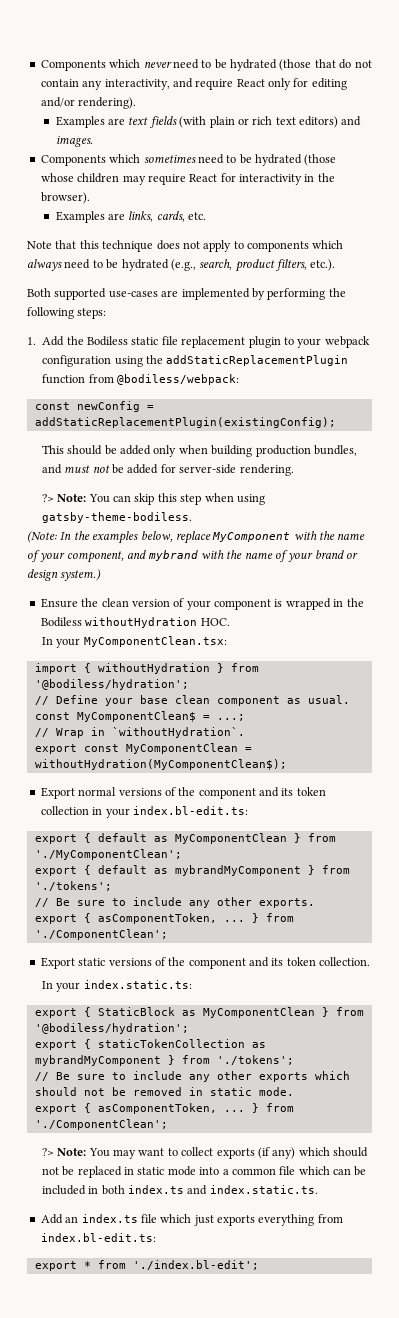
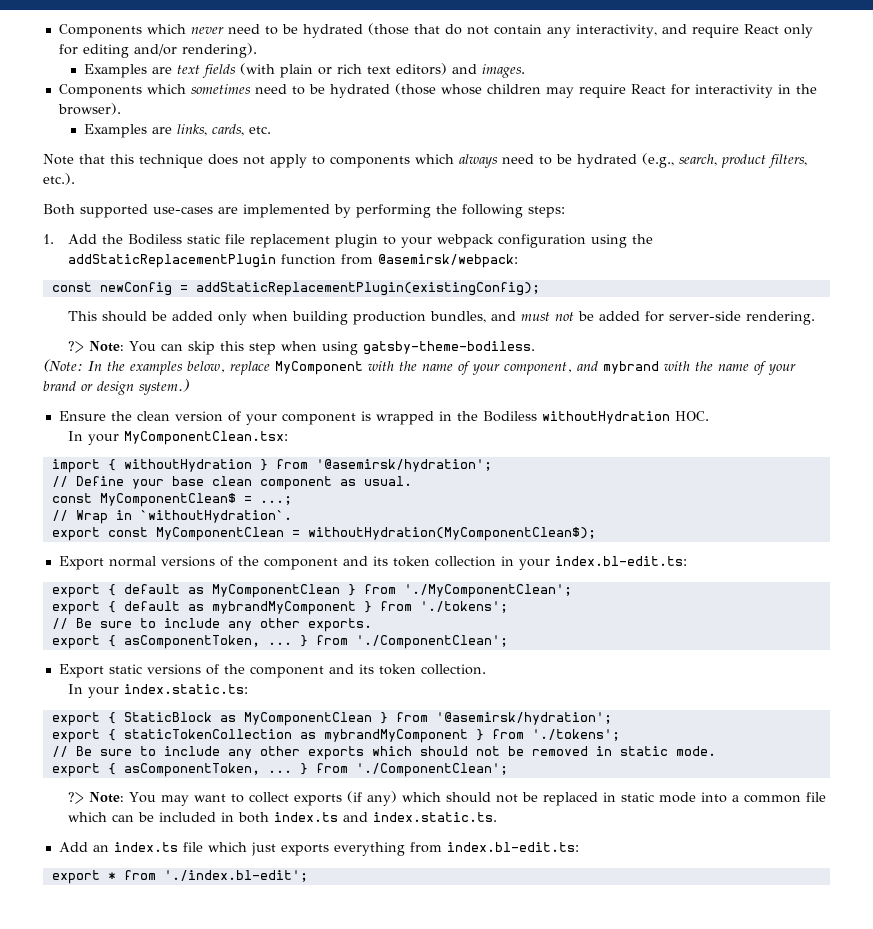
- 1. Add the Bodiless static file replacement plugin to your webpack configuration using the addStaticReplacementPlugin function from @bodiless/webpack:
+ 1. Add the Bodiless static file replacement plugin to your webpack configuration using the addStaticReplacementPlugin function from @asemirsk/webpack:
- import { withoutHydration } from '@bodiless/hydration';
+ import { withoutHydration } from '@asemirsk/hydration';
- export { StaticBlock as MyComponentClean } from '@bodiless/hydration';
+ export { StaticBlock as MyComponentClean } from '@asemirsk/hydration';

